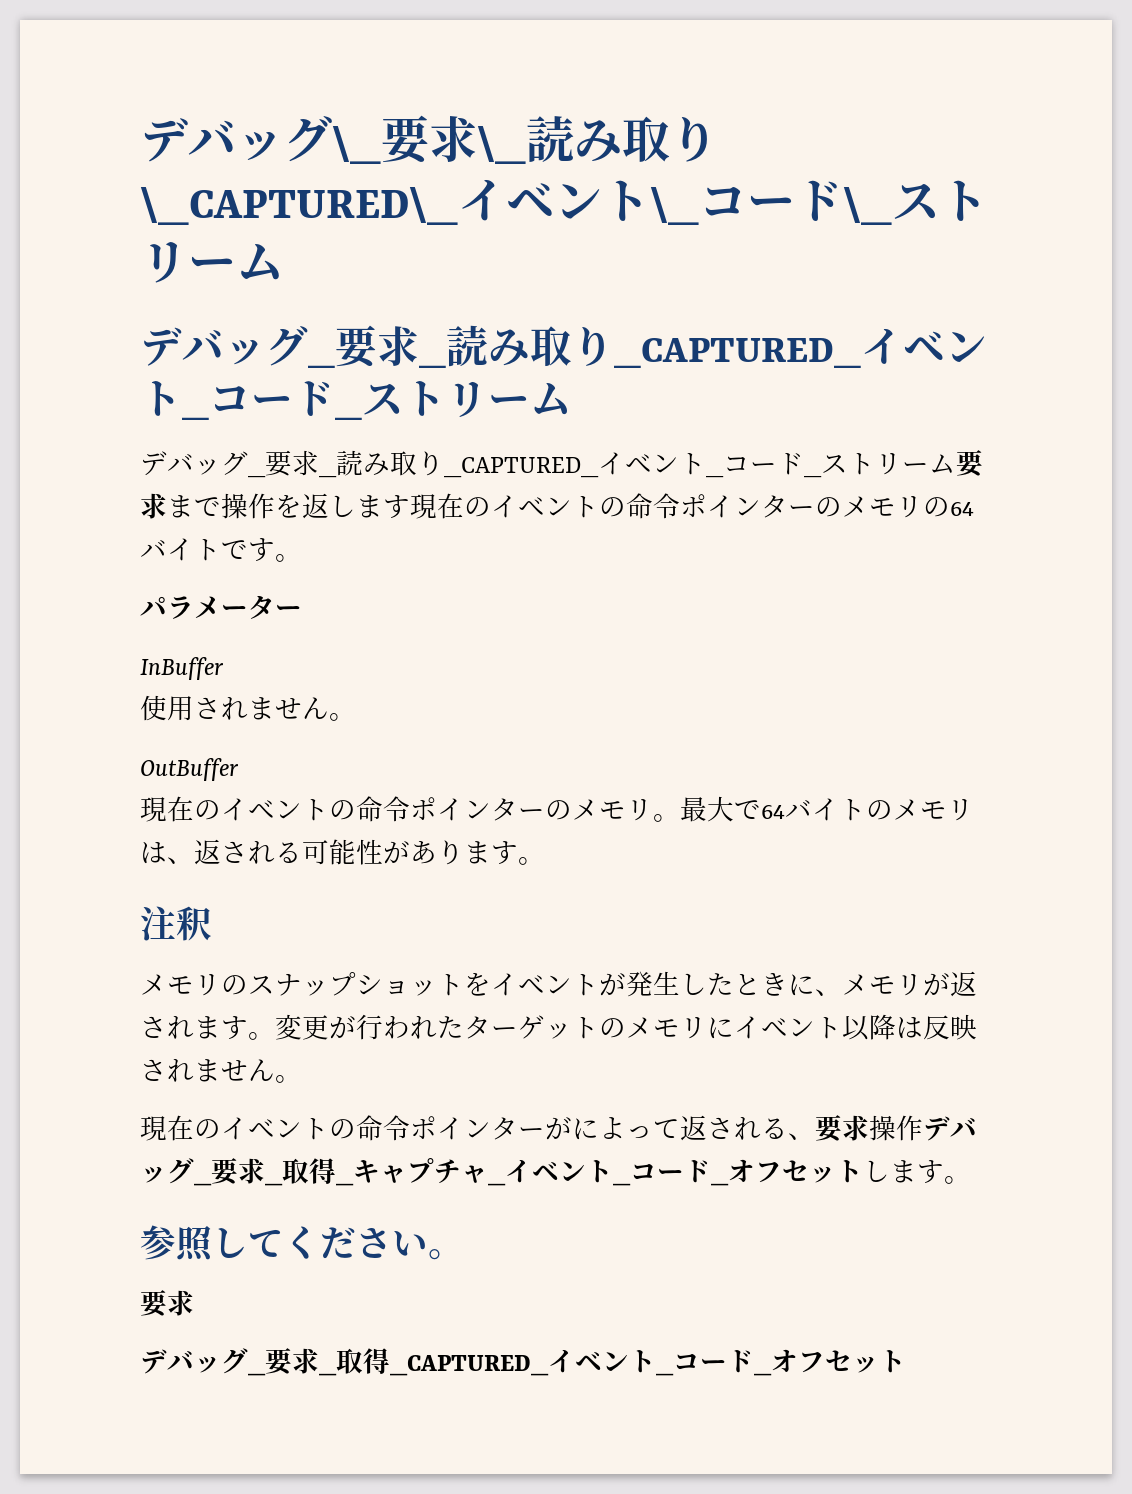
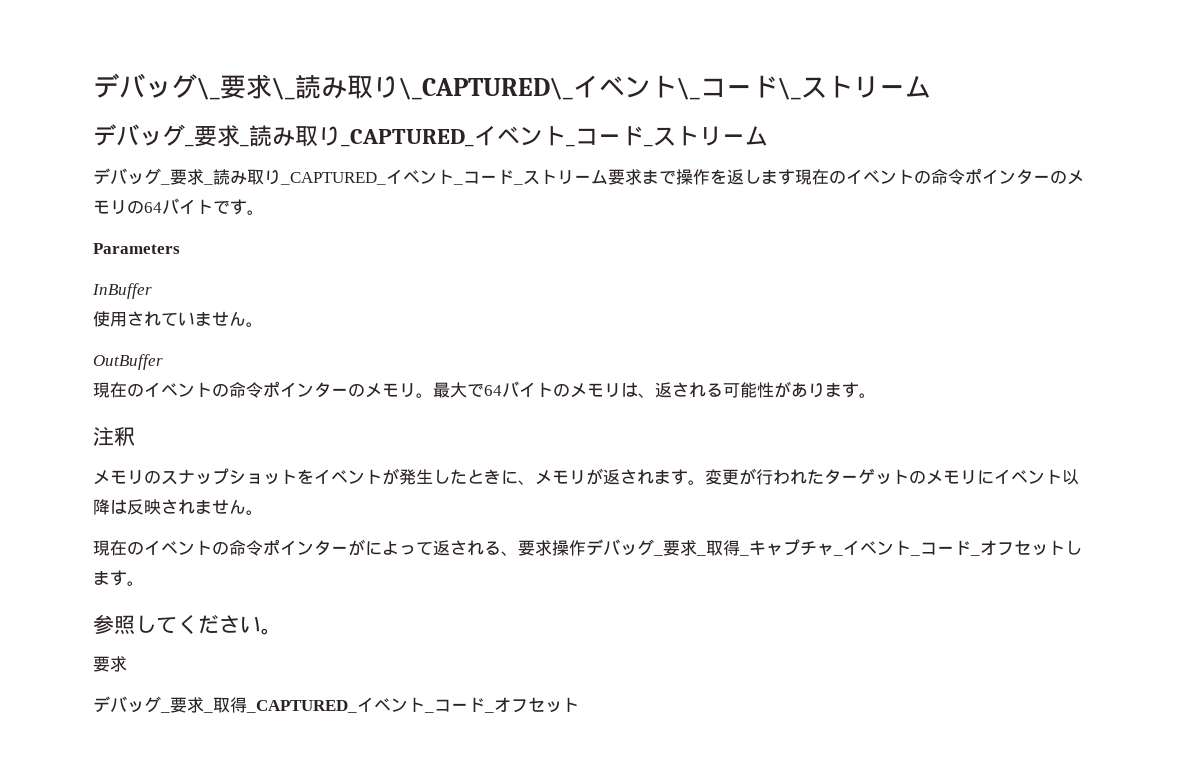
- パラメーター
+ Parameters
- 使用されません。
+ 使用されていません。

